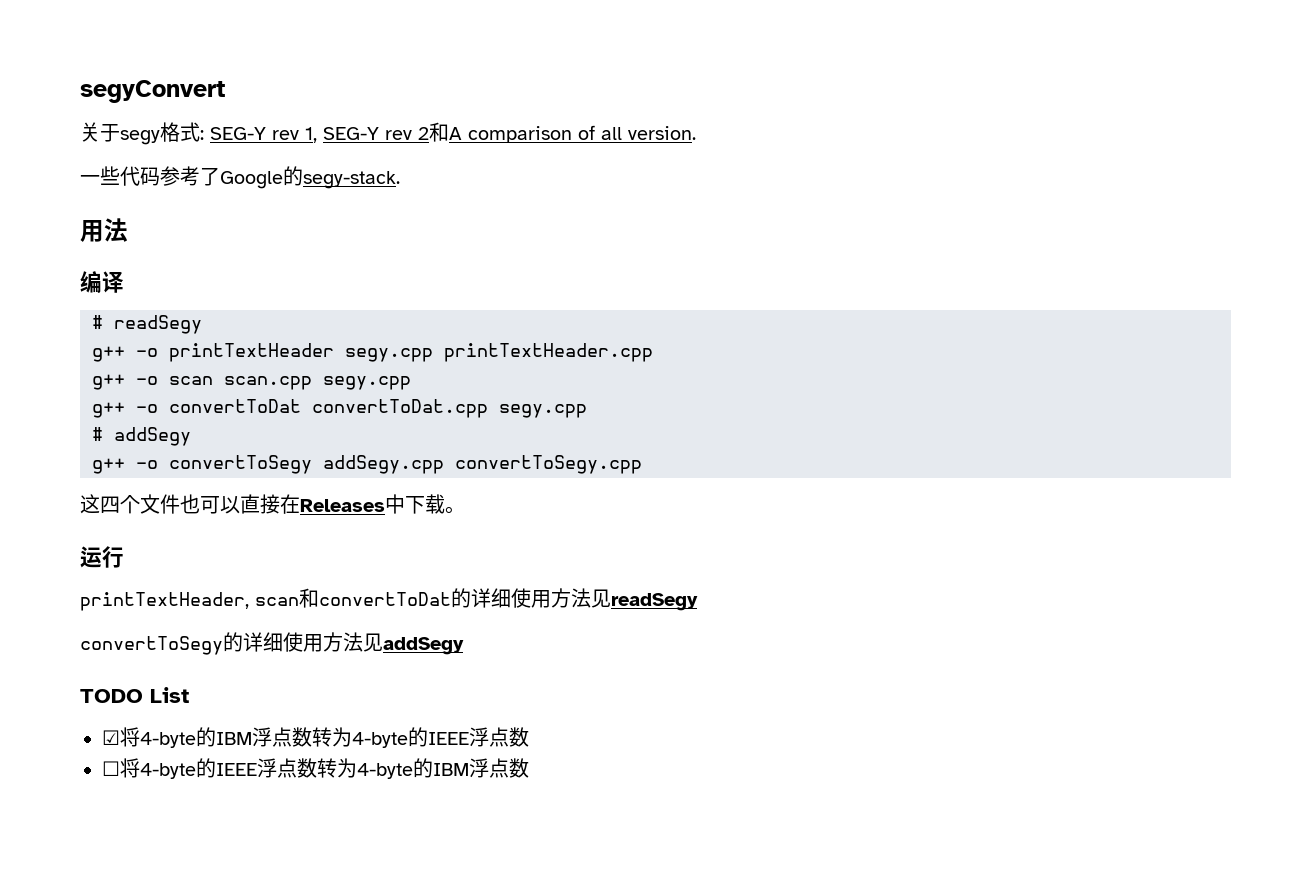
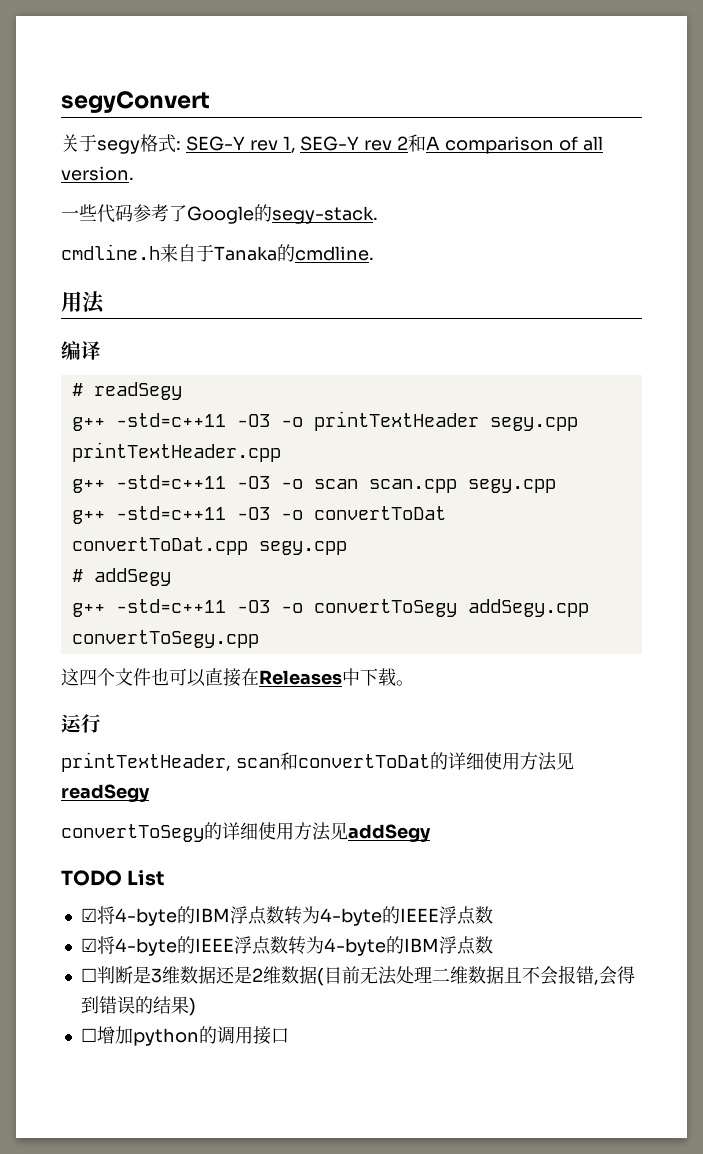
+ cmdline.h来自于Tanaka的cmdline.
- g++ -o printTextHeader segy.cpp printTextHeader.cpp
+ g++ -std=c++11 -O3 -o printTextHeader segy.cpp printTextHeader.cpp
- g++ -o scan scan.cpp segy.cpp
+ g++ -std=c++11 -O3 -o scan scan.cpp segy.cpp
- g++ -o convertToDat convertToDat.cpp segy.cpp
+ g++ -std=c++11 -O3 -o convertToDat convertToDat.cpp segy.cpp
- g++ -o convertToSegy addSegy.cpp convertToSegy.cpp
+ g++ -std=c++11 -O3 -o convertToSegy addSegy.cpp convertToSegy.cpp
- ☐将4-byte的IEEE浮点数转为4-byte的IBM浮点数
+ ☑将4-byte的IEEE浮点数转为4-byte的IBM浮点数
+ ☐判断是3维数据还是2维数据(目前无法处理二维数据且不会报错,会得到错误的结果)
+ ☐增加python的调用接口

